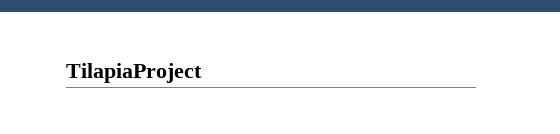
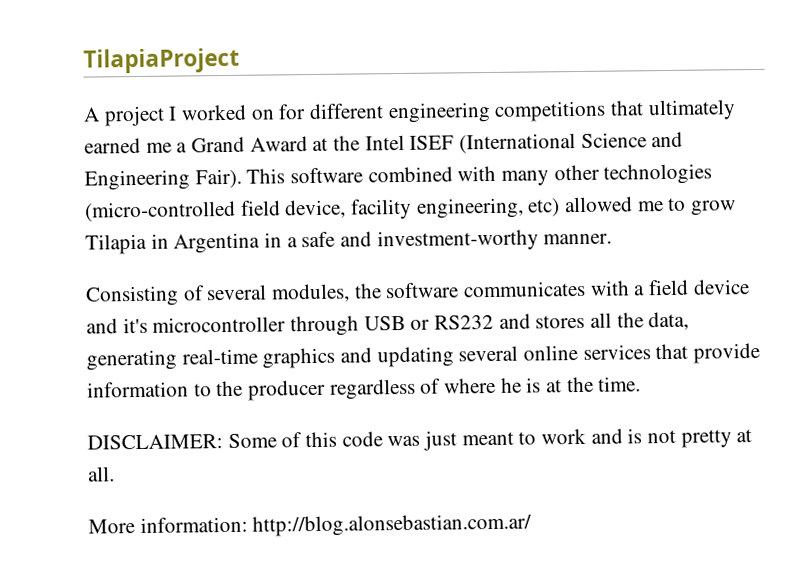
+ A project I worked on for different engineering competitions that ultimately earned me a Grand Award at the Intel ISEF (International Science and Engineering Fair). This software combined with many other technologies (micro-controlled field device, facility engineering, etc) allowed me to grow Tilapia in Argentina in a safe and investment-worthy manner.
+ Consisting of several modules, the software communicates with a field device and it's microcontroller through USB or RS232 and stores all the data, generating real-time graphics and updating several online services that provide information to the producer regardless of where he is at the time.
+ DISCLAIMER: Some of this code was just meant to work and is not pretty at all.
+ More information: http://blog.alonsebastian.com.ar/

